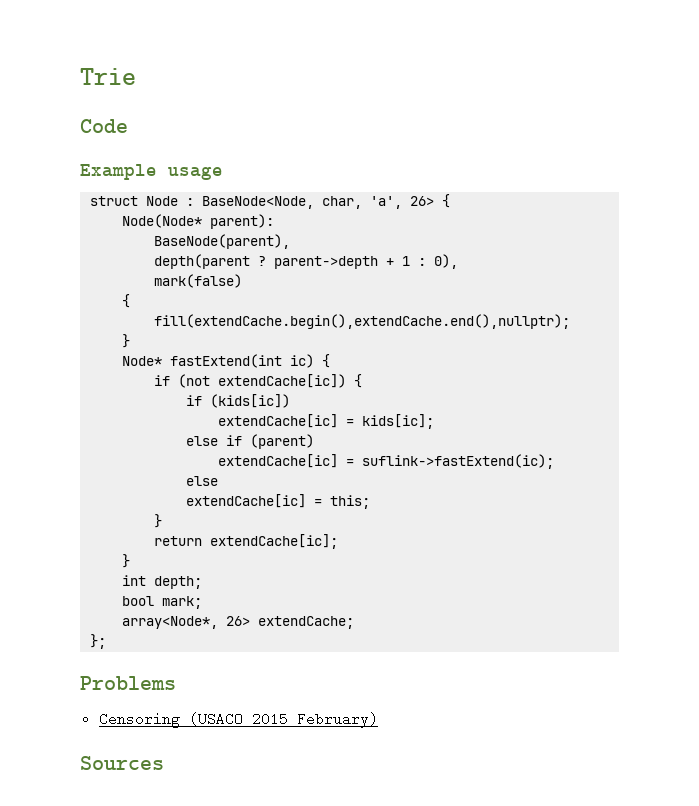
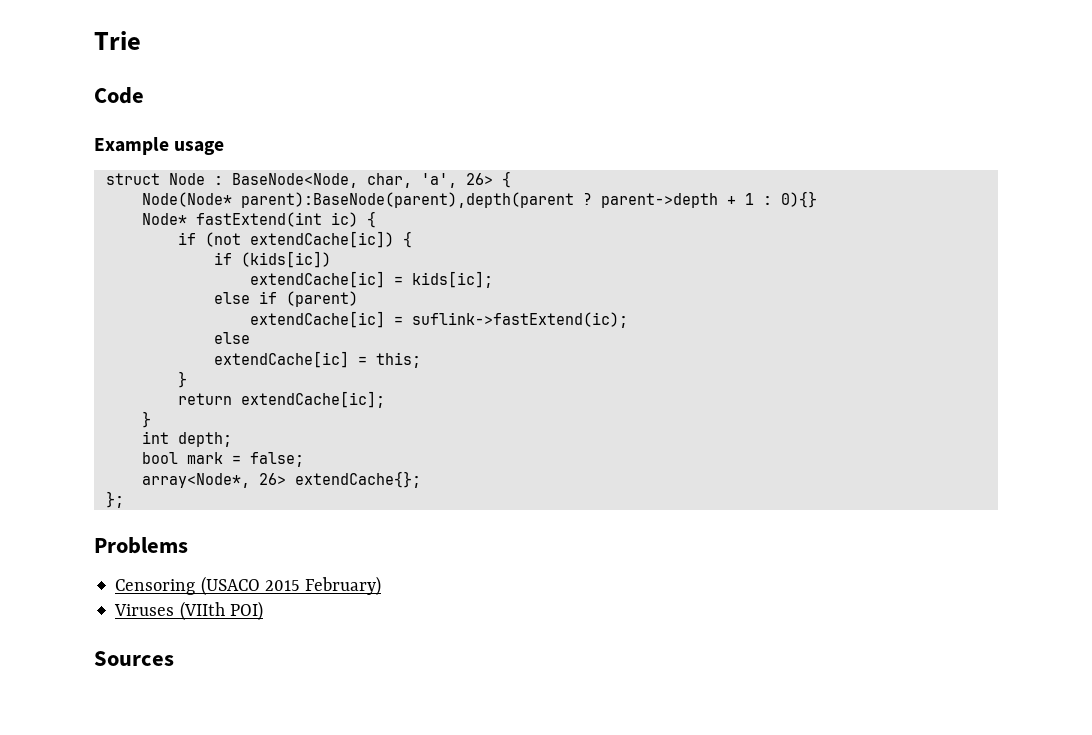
- Node(Node* parent):
- BaseNode(parent),
- depth(parent ? parent->depth + 1 : 0),
- mark(false)
- {
- fill(extendCache.begin(),extendCache.end(),nullptr);
- }
+ Node(Node* parent):BaseNode(parent),depth(parent ? parent->depth + 1 : 0){}
- bool mark;
+ bool mark = false;
- array<Node*, 26> extendCache;
+ array<Node*, 26> extendCache{};
+ Viruses (VIIth POI)

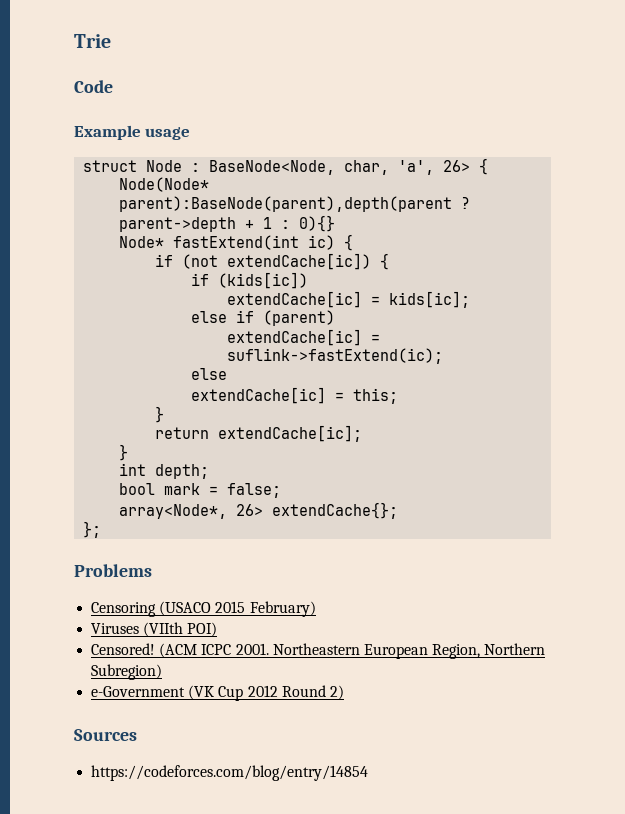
+ Censored! (ACM ICPC 2001. Northeastern European Region, Northern Subregion)
+ e-Government (VK Cup 2012 Round 2)
+ https://codeforces.com/blog/entry/14854

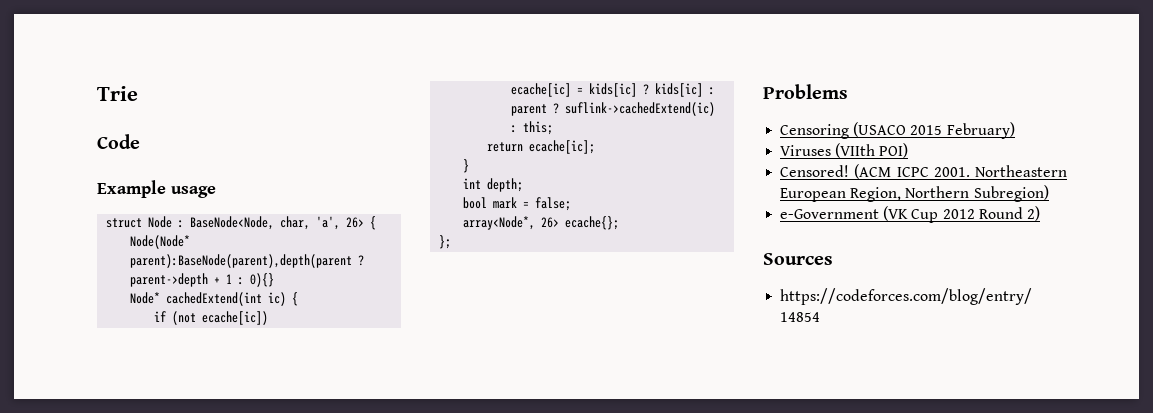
- Node* fastExtend(int ic) {
+ Node* cachedExtend(int ic) {
- if (not extendCache[ic]) {
- if (kids[ic])
- extendCache[ic] = kids[ic];
- else if (parent)
- extendCache[ic] = suflink->fastExtend(ic);
- else
- extendCache[ic] = this;
- }
+ if (not ecache[ic])
+ ecache[ic] = kids[ic] ? kids[ic] : parent ? suflink->cachedExtend(ic) : this;
- return extendCache[ic];
+ return ecache[ic];
- array<Node*, 26> extendCache{};
+ array<Node*, 26> ecache{};

